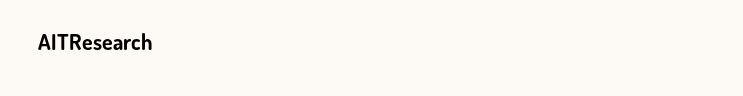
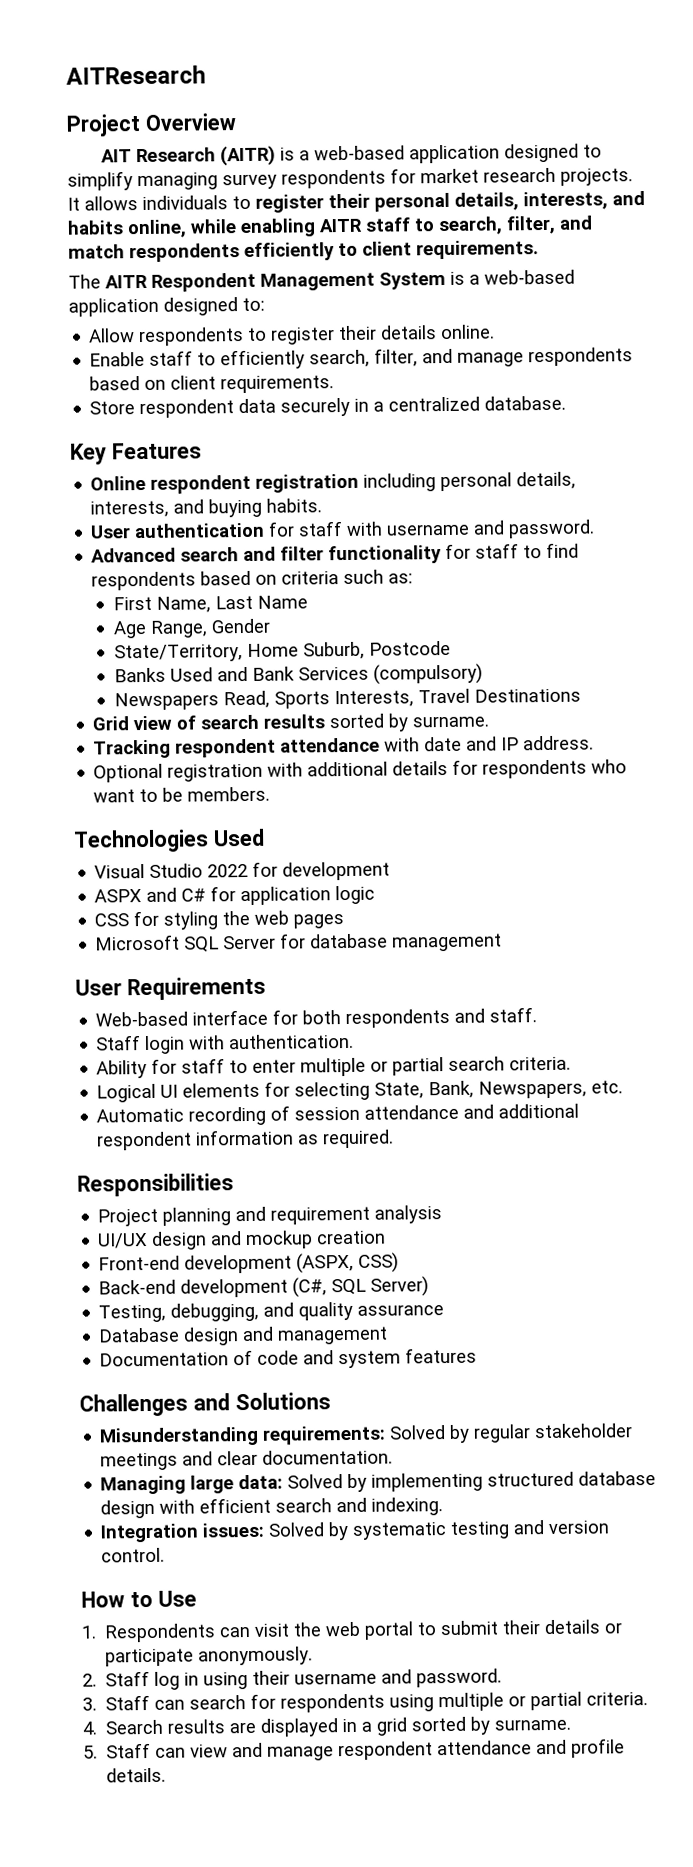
+ Project Overview
+ AIT Research (AITR) is a web-based application designed to simplify managing survey respondents for market research projects. It allows individuals to register their personal details, interests, and habits online, while enabling AITR staff to search, filter, and match respondents efficiently to client requirements.
+ The AITR Respondent Management System is a web-based application designed to:
+ Allow respondents to register their details online.
+ Enable staff to efficiently search, filter, and manage respondents based on client requirements.
+ Store respondent data securely in a centralized database.
+ Key Features
+ Online respondent registration including personal details, interests, and buying habits.
+ User authentication for staff with username and password.
+ Advanced search and filter functionality for staff to find respondents based on criteria such as:
+ First Name, Last Name
+ Age Range, Gender
+ State/Territory, Home Suburb, Postcode
+ Banks Used and Bank Services (compulsory)
+ Newspapers Read, Sports Interests, Travel Destinations
+ Grid view of search results sorted by surname.
+ Tracking respondent attendance with date and IP address.
+ Optional registration with additional details for respondents who want to be members.
+ Technologies Used
+ Visual Studio 2022 for development
+ ASPX and C# for application logic
+ CSS for styling the web pages
+ Microsoft SQL Server for database management
+ User Requirements
+ Web-based interface for both respondents and staff.
+ Staff login with authentication.
+ Ability for staff to enter multiple or partial search criteria.
+ Logical UI elements for selecting State, Bank, Newspapers, etc.
+ Automatic recording of session attendance and additional respondent information as required.
+ Responsibilities
+ Project planning and requirement analysis
+ UI/UX design and mockup creation
+ Front-end development (ASPX, CSS)
+ Back-end development (C#, SQL Server)
+ Testing, debugging, and quality assurance
+ Database design and management
+ Documentation of code and system features
+ Challenges and Solutions
+ Misunderstanding requirements: Solved by regular stakeholder meetings and clear documentation.
+ Managing large data: Solved by implementing structured database design with efficient search and indexing.
+ Integration issues: Solved by systematic testing and version control.
+ How to Use
+ 1. Respondents can visit the web portal to submit their details or participate anonymously.
+ 2. Staff log in using their username and password.
+ 3. Staff can search for respondents using multiple or partial criteria.
+ 4. Search results are displayed in a grid sorted by surname.
+ 5. Staff can view and manage respondent attendance and profile details.

